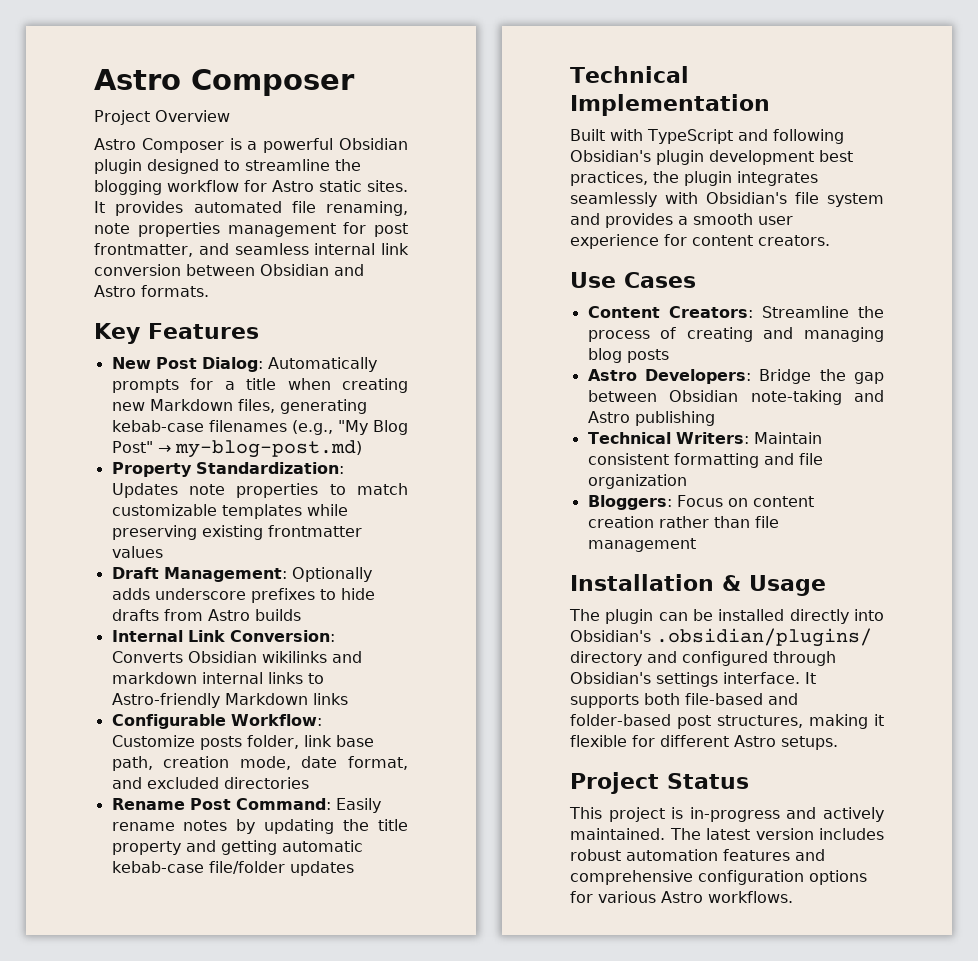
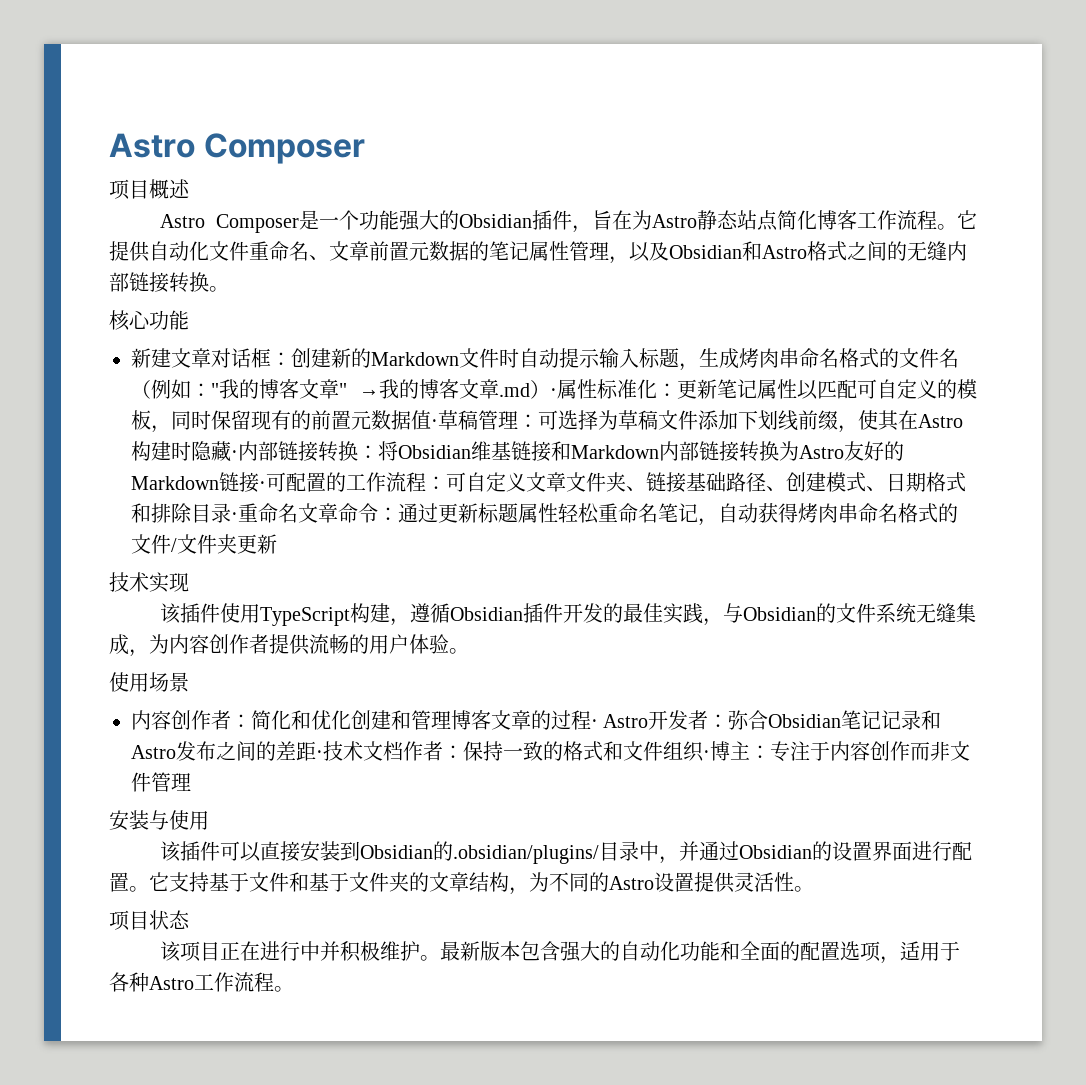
- Project Overview
- Astro Composer is a powerful Obsidian plugin designed to streamline the blogging workflow for Astro static sites. It provides automated file renaming, note properties management for post frontmatter, and seamless internal link conversion between Obsidian and Astro formats.
- Key Features
- New Post Dialog: Automatically prompts for a title when creating new Markdown files, generating kebab-case filenames (e.g., "My Blog Post" → my-blog-post.md)
- Property Standardization: Updates note properties to match customizable templates while preserving existing frontmatter values
- Draft Management: Optionally adds underscore prefixes to hide drafts from Astro builds
- Internal Link Conversion: Converts Obsidian wikilinks and markdown internal links to Astro-friendly Markdown links
- Configurable Workflow: Customize posts folder, link base path, creation mode, date format, and excluded directories
- Rename Post Command: Easily rename notes by updating the title property and getting automatic kebab-case file/folder updates
- Technical Implementation
- Built with TypeScript and following Obsidian's plugin development best practices, the plugin integrates seamlessly with Obsidian's file system and provides a smooth user experience for content creators.
- Use Cases
- Content Creators: Streamline the process of creating and managing blog posts
- Astro Developers: Bridge the gap between Obsidian note-taking and Astro publishing
- Technical Writers: Maintain consistent formatting and file organization
- Bloggers: Focus on content creation rather than file management
- Installation & Usage
- The plugin can be installed directly into Obsidian's .obsidian/plugins/ directory and configured through Obsidian's settings interface. It supports both file-based and folder-based post structures, making it flexible for different Astro setups.
- Project Status
- This project is in-progress and actively maintained. The latest version includes robust automation features and comprehensive configuration options for various Astro workflows.
+ 项目概述
+ Astro Composer是一个功能强大的Obsidian插件，旨在为Astro静态站点简化博客工作流程。它提供自动化文件重命名、文章前置元数据的笔记属性管理，以及Obsidian和Astro格式之间的无缝内部链接转换。
+ 核心功能
+ 新建文章对话框：创建新的Markdown文件时自动提示输入标题，生成烤肉串命名格式的文件名（例如："我的博客文章" →我的博客文章.md）·属性标准化：更新笔记属性以匹配可自定义的模板，同时保留现有的前置元数据值·草稿管理：可选择为草稿文件添加下划线前缀，使其在Astro构建时隐藏·内部链接转换：将Obsidian维基链接和Markdown内部链接转换为Astro友好的Markdown链接·可配置的工作流程：可自定义文章文件夹、链接基础路径、创建模式、日期格式和排除目录·重命名文章命令：通过更新标题属性轻松重命名笔记，自动获得烤肉串命名格式的文件/文件夹更新
+ 技术实现
+ 该插件使用TypeScript构建，遵循Obsidian插件开发的最佳实践，与Obsidian的文件系统无缝集成，为内容创作者提供流畅的用户体验。
+ 使用场景
+ 内容创作者：简化和优化创建和管理博客文章的过程· Astro开发者：弥合Obsidian笔记记录和Astro发布之间的差距·技术文档作者：保持一致的格式和文件组织·博主：专注于内容创作而非文件管理
+ 安装与使用
+ 该插件可以直接安装到Obsidian的.obsidian/plugins/目录中，并通过Obsidian的设置界面进行配置。它支持基于文件和基于文件夹的文章结构，为不同的Astro设置提供灵活性。
+ 项目状态
+ 该项目正在进行中并积极维护。最新版本包含强大的自动化功能和全面的配置选项，适用于各种Astro工作流程。

